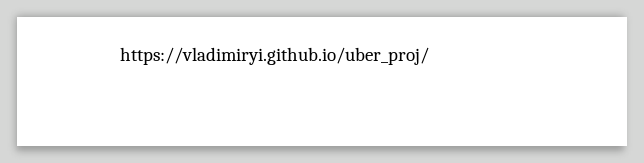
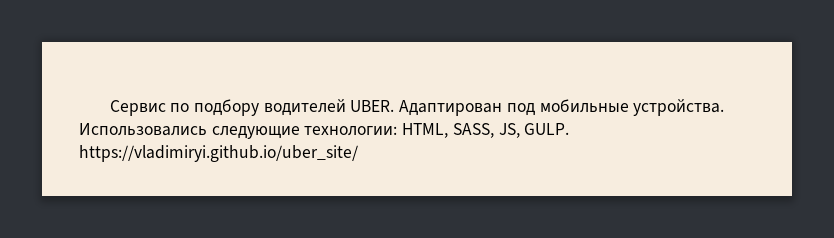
- https://vladimiryi.github.io/uber_proj/
+ Сервис по подбору водителей UBER. Адаптирован под мобильные устройства. Использовались следующие технологии: HTML, SASS, JS, GULP. https://vladimiryi.github.io/uber_site/

